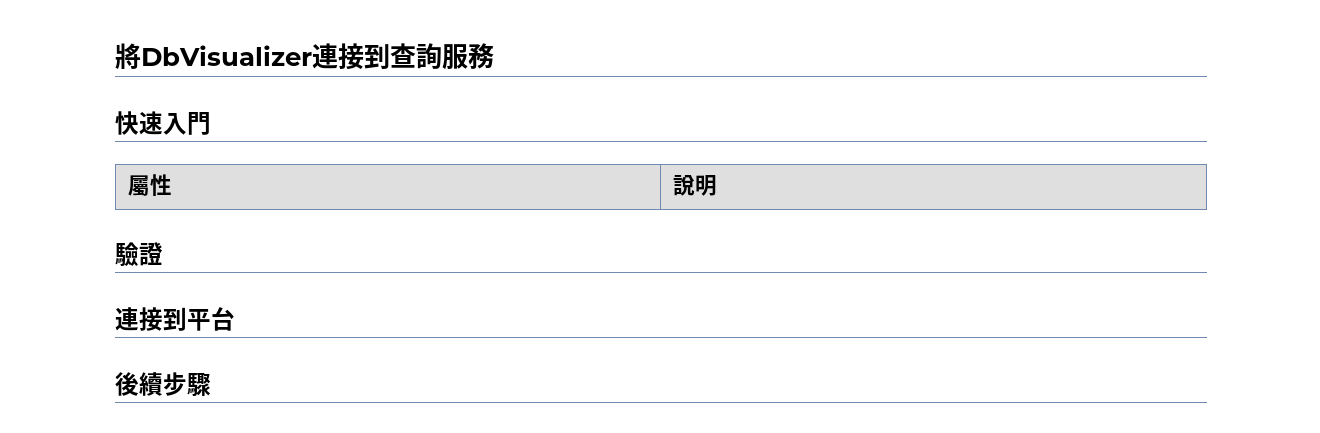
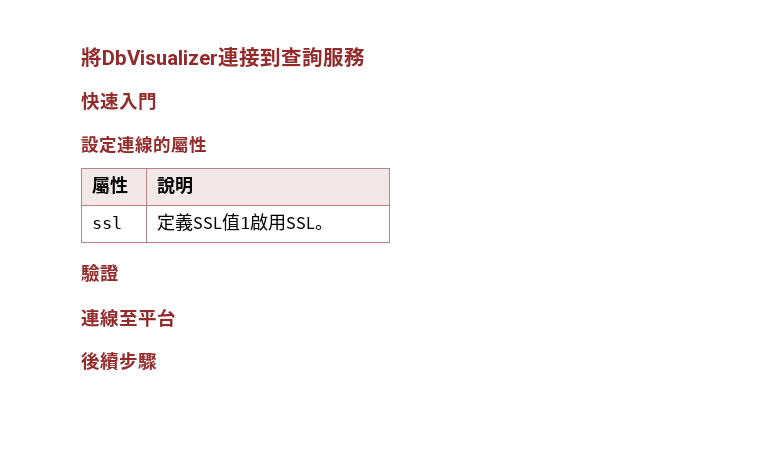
+ 設定連線的屬性
+ ssl | 定義SSL值1啟用SSL。
- 連接到平台
+ 連線至平台

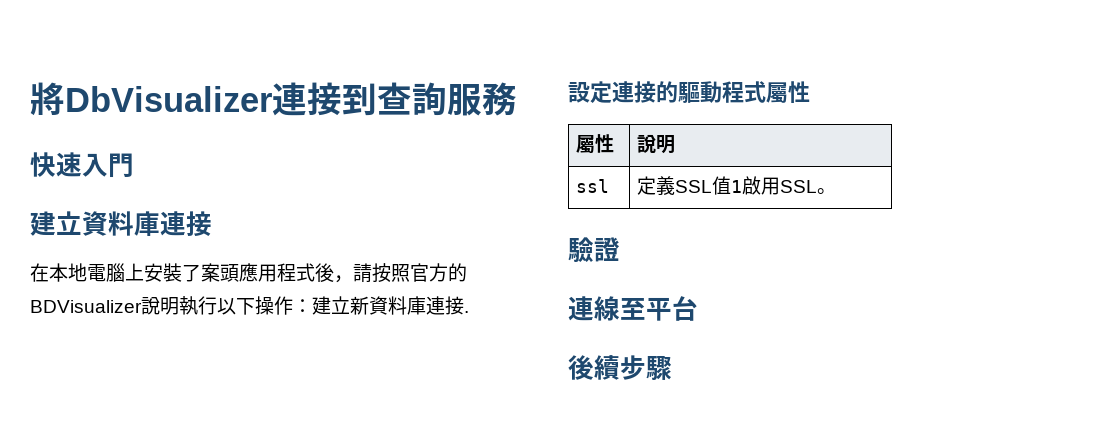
+ 建立資料庫連接
+ 在本地電腦上安裝了案頭應用程式後，請按照官方的BDVisualizer說明執行以下操作：建立新資料庫連接.
- 設定連線的屬性
+ 設定連接的驅動程式屬性

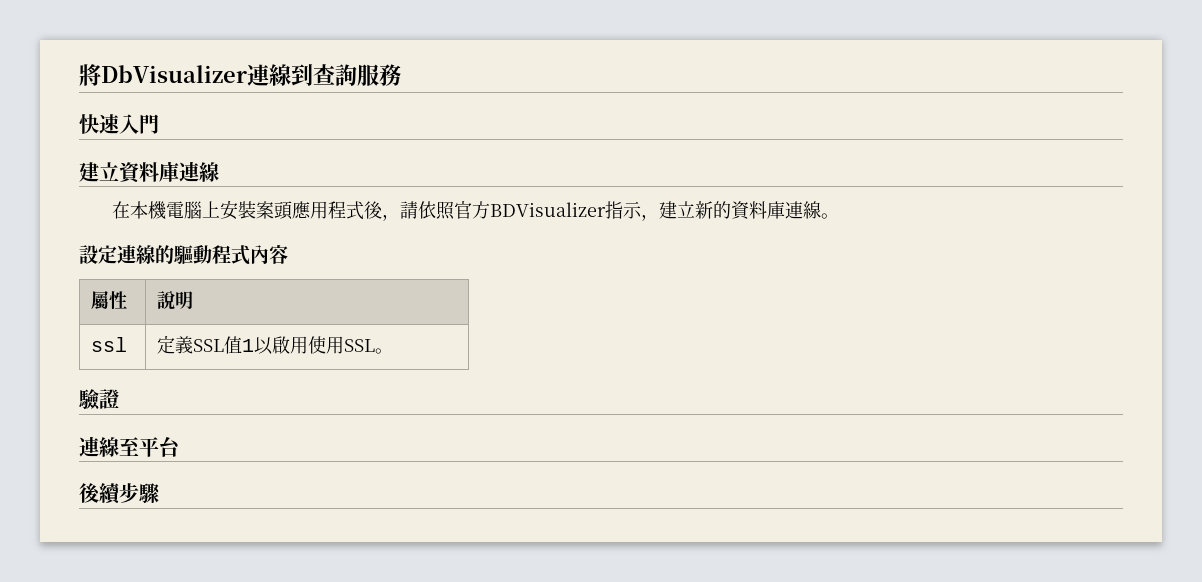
- 將DbVisualizer連接到查詢服務
+ 將DbVisualizer連線到查詢服務
- 建立資料庫連接
+ 建立資料庫連線
- 在本地電腦上安裝了案頭應用程式後，請按照官方的BDVisualizer說明執行以下操作：建立新資料庫連接.
+ 在本機電腦上安裝案頭應用程式後，請依照官方BDVisualizer指示，建立新的資料庫連線。
- 設定連接的驅動程式屬性
+ 設定連線的驅動程式內容
- ssl | 定義SSL值1啟用SSL。
+ ssl | 定義SSL值1以啟用使用SSL。

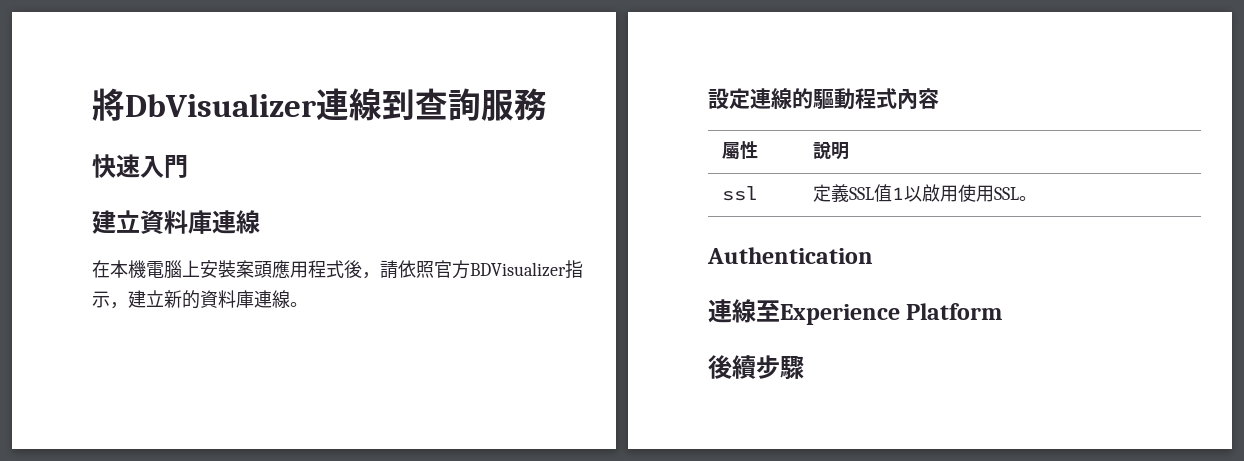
- 驗證
+ Authentication
- 連線至平台
+ 連線至Experience Platform

